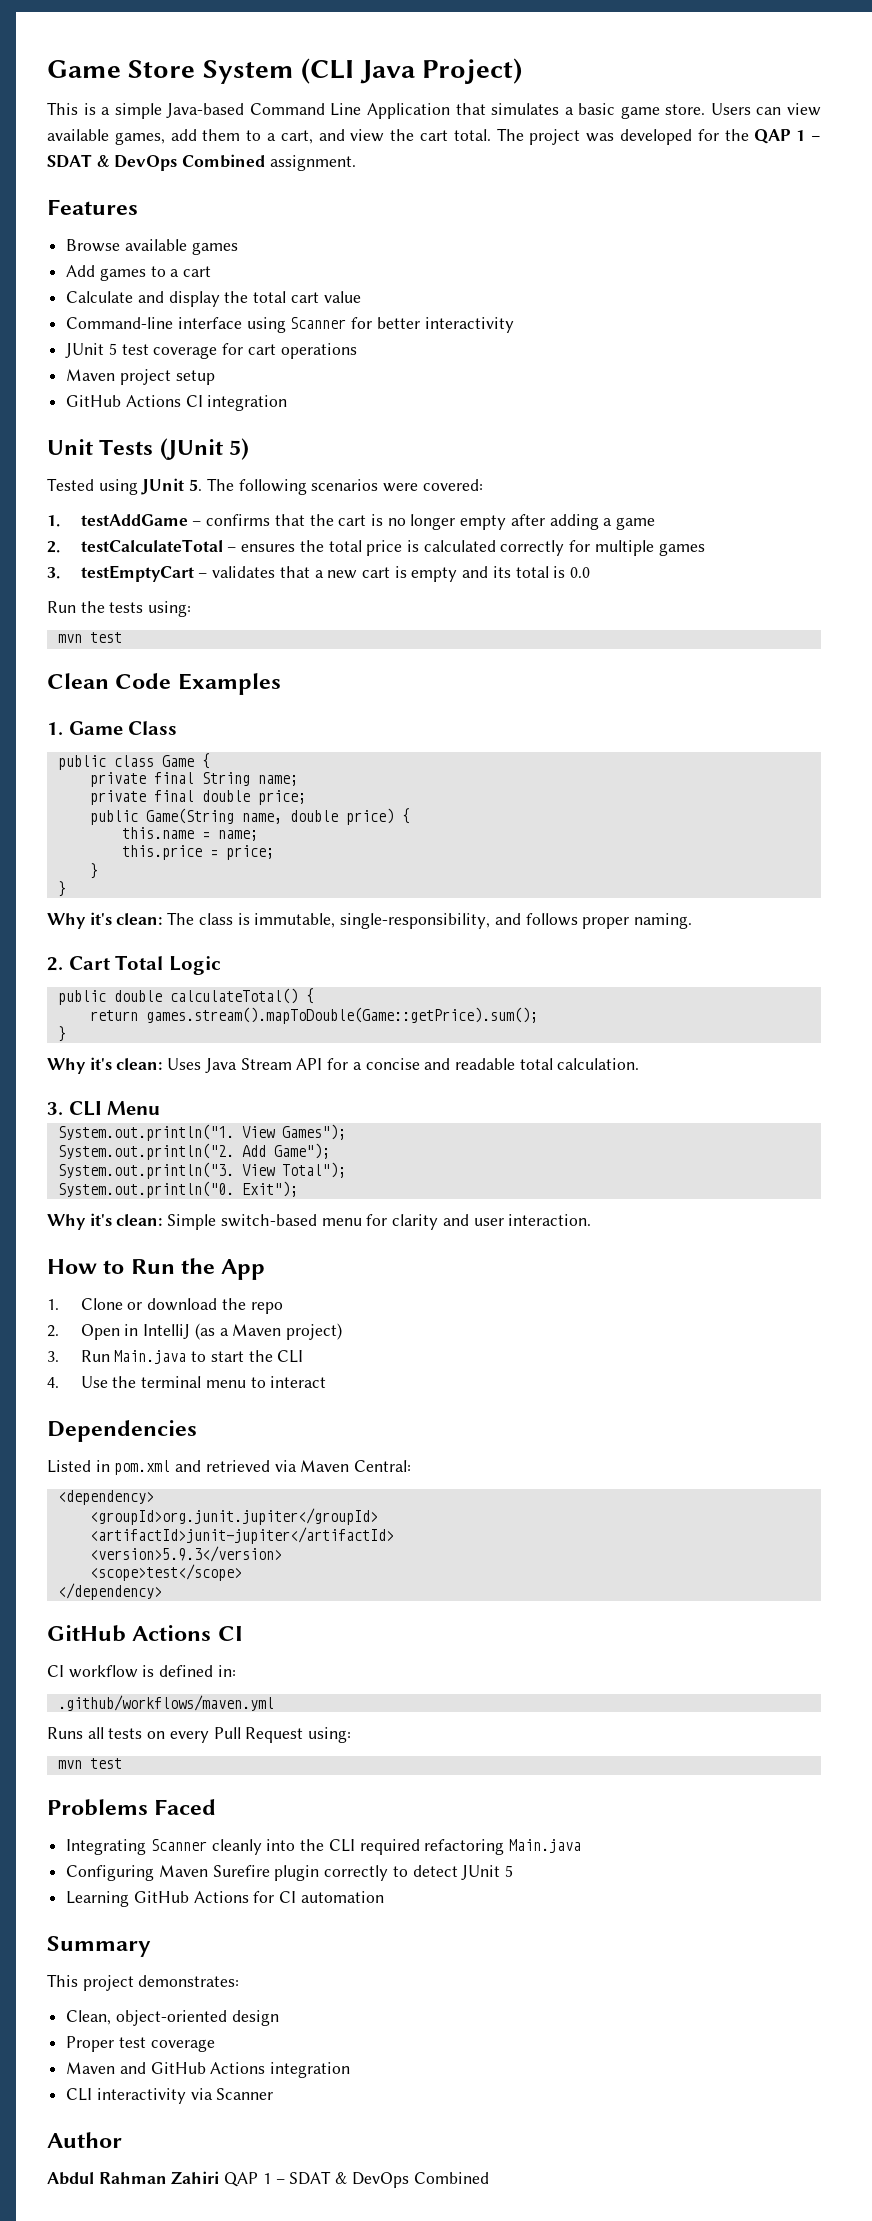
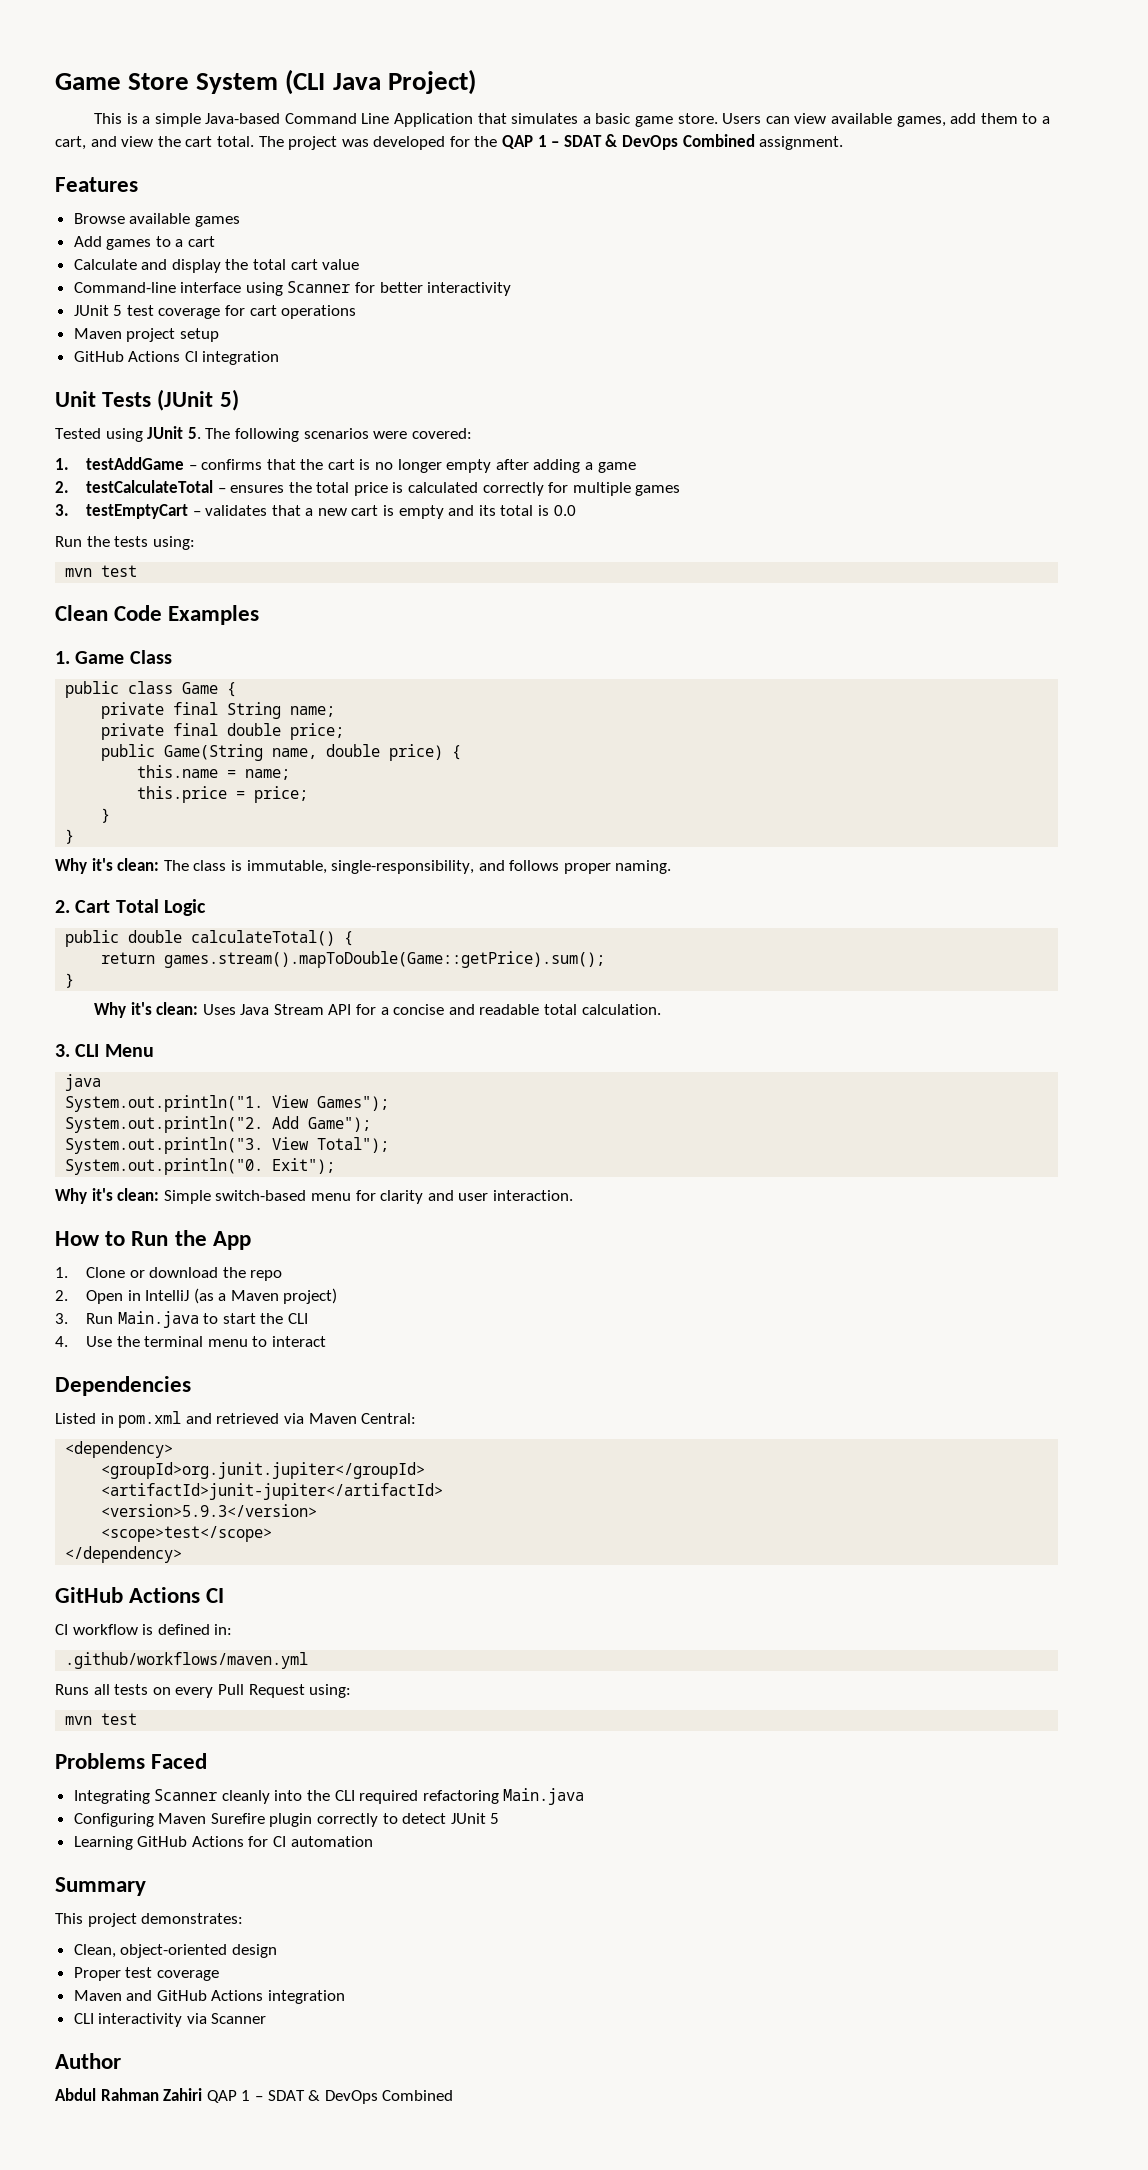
+ java

